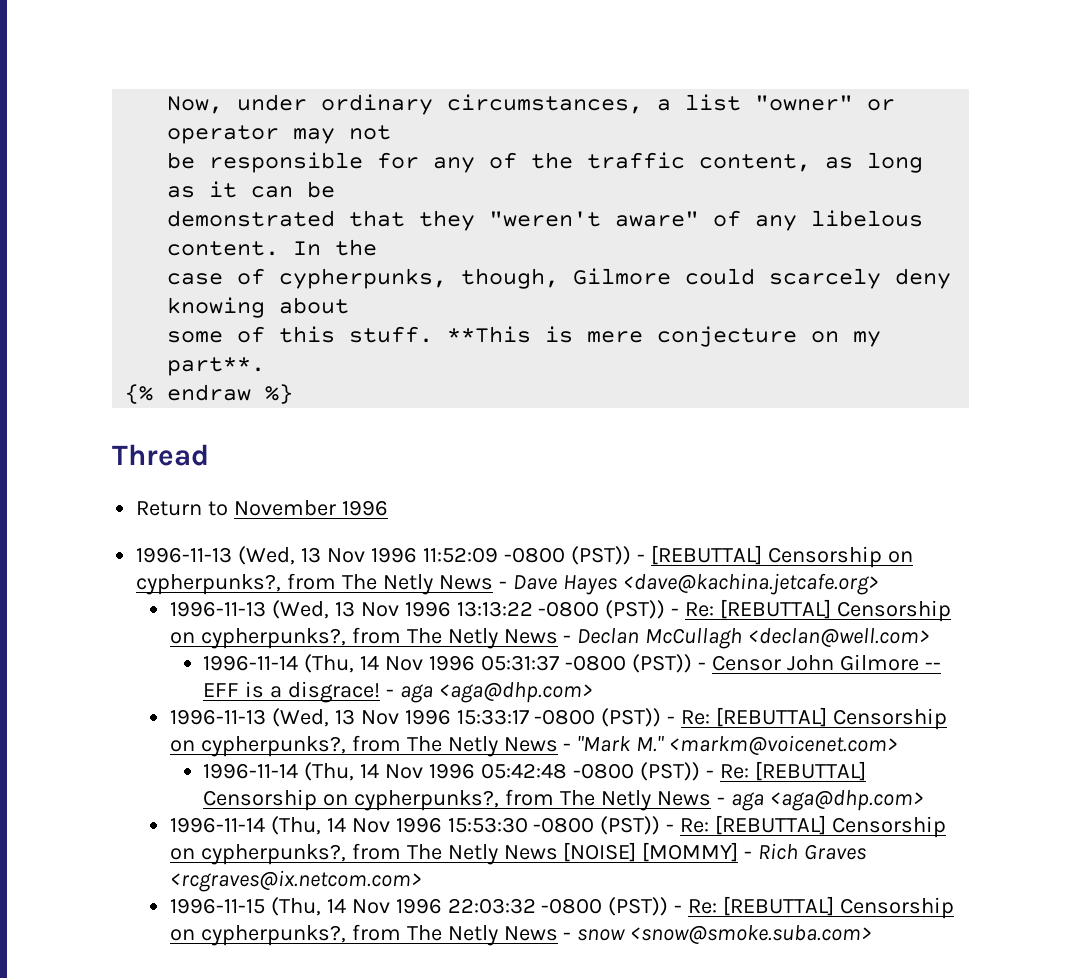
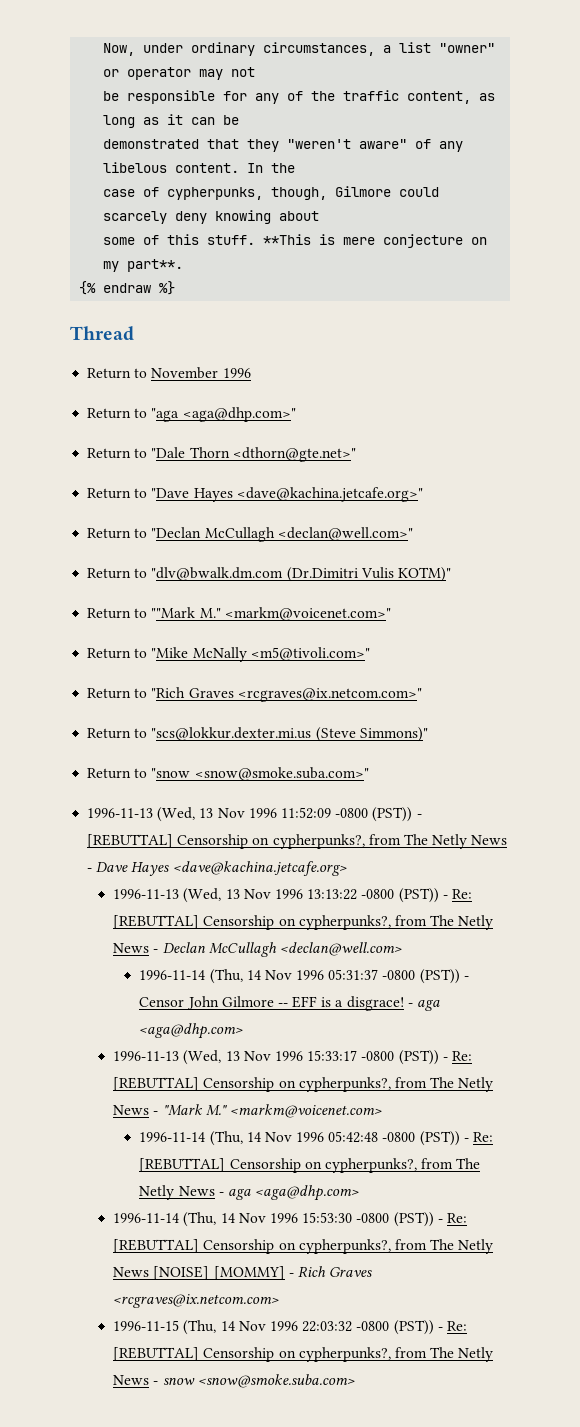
+ Return to "aga <aga@dhp.com>"
+ Return to "Dale Thorn <dthorn@gte.net>"
+ Return to "Dave Hayes <dave@kachina.jetcafe.org>"
+ Return to "Declan McCullagh <declan@well.com>"
+ Return to "dlv@bwalk.dm.com (Dr.Dimitri Vulis KOTM)"
+ Return to ""Mark M." <markm@voicenet.com>"
+ Return to "Mike McNally <m5@tivoli.com>"
+ Return to "Rich Graves <rcgraves@ix.netcom.com>"
+ Return to "scs@lokkur.dexter.mi.us (Steve Simmons)"
+ Return to "snow <snow@smoke.suba.com>"

